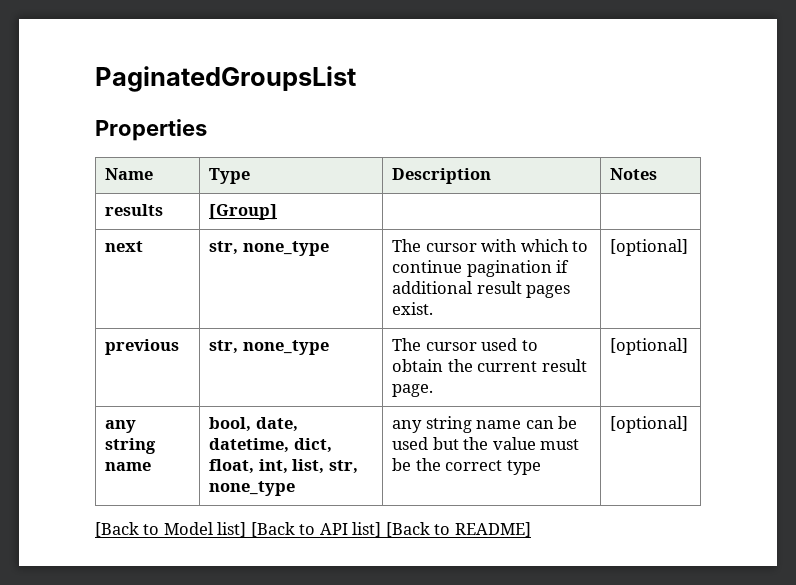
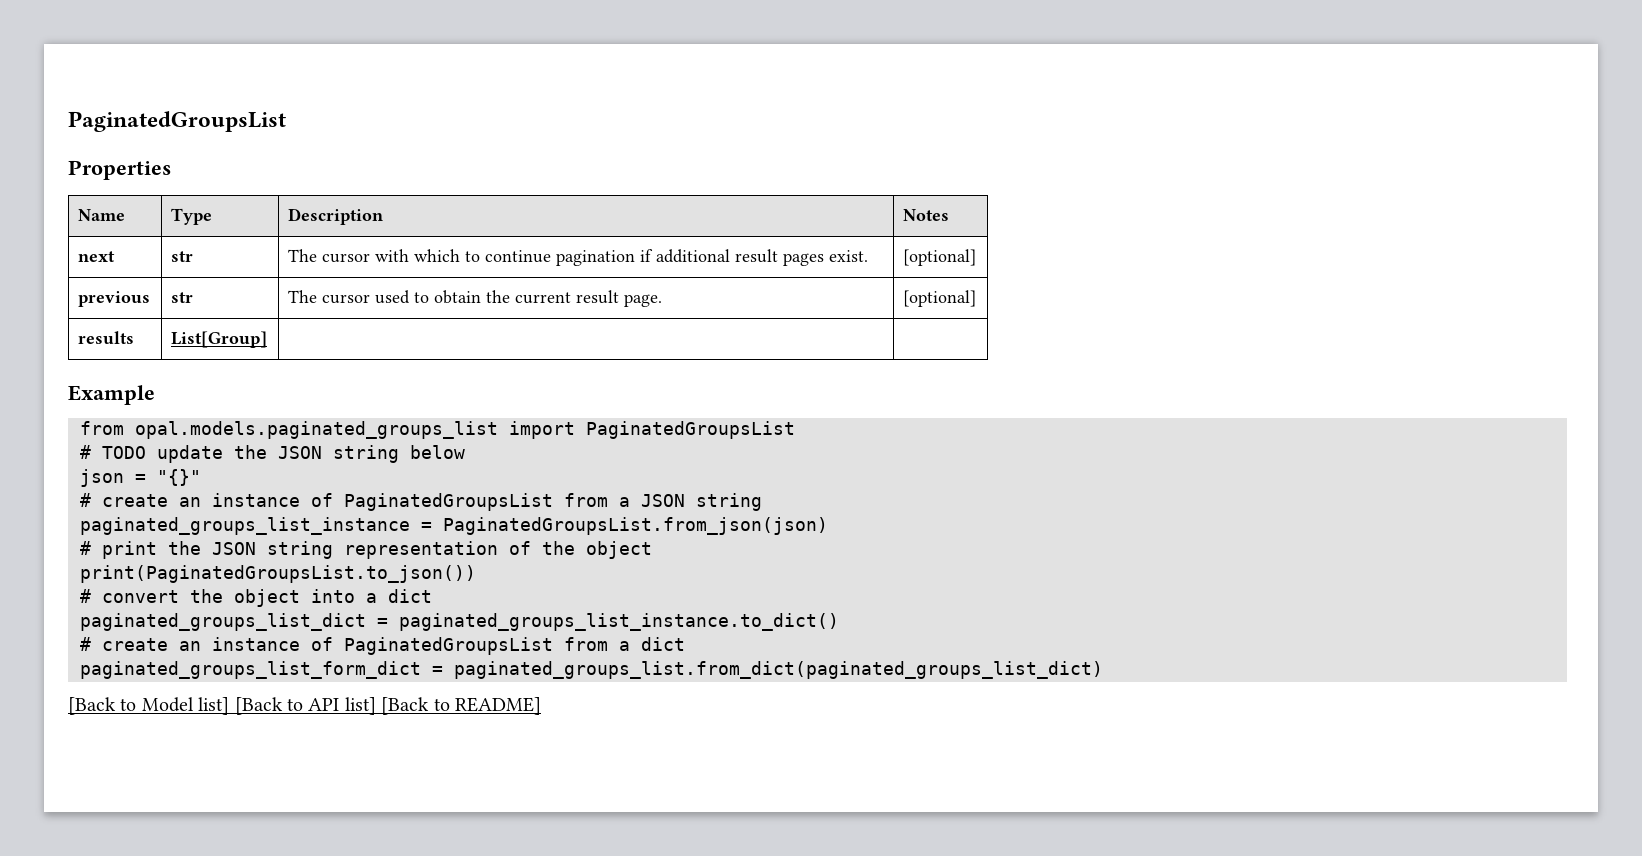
- results | [Group] | |
- next | str, none_type | The cursor with which to continue pagination if additional result pages exist. | [optional]
+ next | str | The cursor with which to continue pagination if additional result pages exist. | [optional]
- previous | str, none_type | The cursor used to obtain the current result page. | [optional]
+ previous | str | The cursor used to obtain the current result page. | [optional]
- any string name | bool, date, datetime, dict, float, int, list, str, none_type | any string name can be used but the value must be the correct type | [optional]
+ results | List[Group] | |
+ Example
+ from opal.models.paginated_groups_list import PaginatedGroupsList
+ # TODO update the JSON string below
+ json = "{}"
+ # create an instance of PaginatedGroupsList from a JSON string
+ paginated_groups_list_instance = PaginatedGroupsList.from_json(json)
+ # print the JSON string representation of the object
+ print(PaginatedGroupsList.to_json())
+ # convert the object into a dict
+ paginated_groups_list_dict = paginated_groups_list_instance.to_dict()
+ # create an instance of PaginatedGroupsList from a dict
+ paginated_groups_list_form_dict = paginated_groups_list.from_dict(paginated_groups_list_dict)

